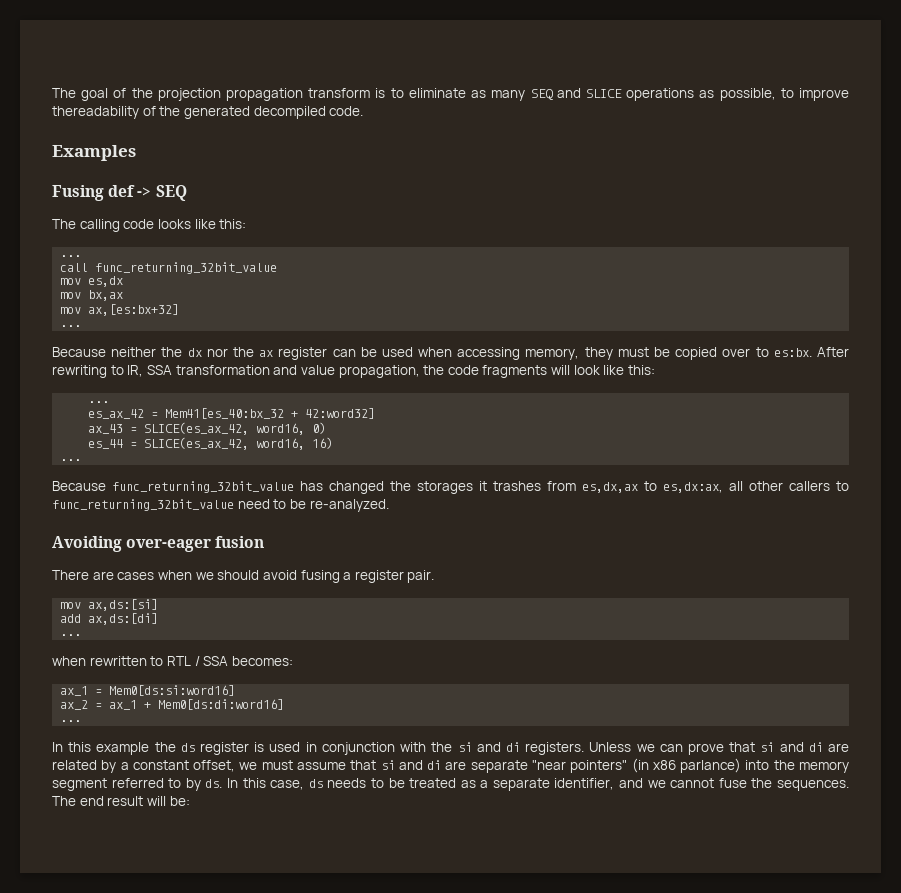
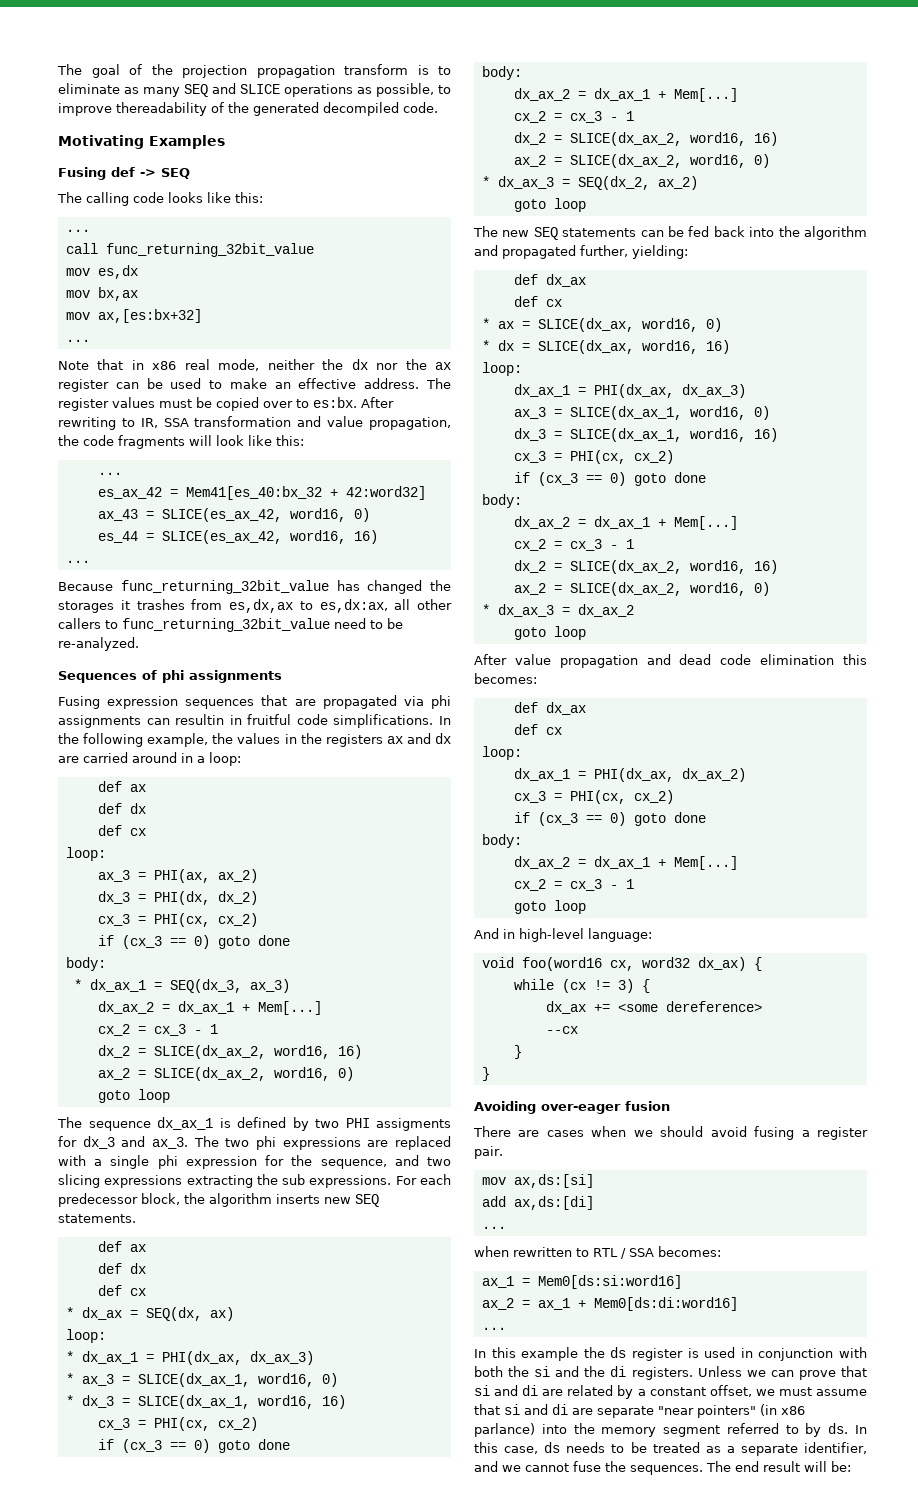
- Examples
+ Motivating Examples
- Because neither the dx nor the ax register can be used when accessing memory, they must be copied over to es:bx.
+ Note that in x86 real mode, neither the dx nor the ax register can be used to make an effective address. The register values must be copied over to es:bx.
+ Sequences of phi assignments
+ Fusing expression sequences that are propagated via phi assignments can resultin in fruitful code simplifications. In the following example, the values in the registers ax and dx are carried around in a loop:
+ def ax
+ def dx
+ def cx
+ loop:
+ ax_3 = PHI(ax, ax_2)
+ dx_3 = PHI(dx, dx_2)
+ cx_3 = PHI(cx, cx_2)
+ if (cx_3 == 0) goto done
+ body:
+ * dx_ax_1 = SEQ(dx_3, ax_3)
+ dx_ax_2 = dx_ax_1 + Mem[...]
+ cx_2 = cx_3 - 1
+ dx_2 = SLICE(dx_ax_2, word16, 16)
+ ax_2 = SLICE(dx_ax_2, word16, 0)
+ goto loop
+ The sequence dx_ax_1 is defined by two PHI assigments for dx_3 and ax_3. The two phi expressions are replaced with a single phi expression for the sequence, and two slicing expressions extracting the sub expressions. For each predecessor block, the algorithm inserts new SEQ statements.
+ def ax
+ def dx
+ def cx
+ * dx_ax = SEQ(dx, ax)
+ loop:
+ * dx_ax_1 = PHI(dx_ax, dx_ax_3)
+ * ax_3 = SLICE(dx_ax_1, word16, 0)
+ * dx_3 = SLICE(dx_ax_1, word16, 16)
+ cx_3 = PHI(cx, cx_2)
+ if (cx_3 == 0) goto done
+ body:
+ dx_ax_2 = dx_ax_1 + Mem[...]
+ cx_2 = cx_3 - 1
+ dx_2 = SLICE(dx_ax_2, word16, 16)
+ ax_2 = SLICE(dx_ax_2, word16, 0)
+ * dx_ax_3 = SEQ(dx_2, ax_2)
+ goto loop
+ The new SEQ statements can be fed back into the algorithm and propagated further, yielding:
+ def dx_ax
+ def cx
+ * ax = SLICE(dx_ax, word16, 0)
+ * dx = SLICE(dx_ax, word16, 16)
+ loop:
+ dx_ax_1 = PHI(dx_ax, dx_ax_3)
+ ax_3 = SLICE(dx_ax_1, word16, 0)
+ dx_3 = SLICE(dx_ax_1, word16, 16)
+ cx_3 = PHI(cx, cx_2)
+ if (cx_3 == 0) goto done
+ body:
+ dx_ax_2 = dx_ax_1 + Mem[...]
+ cx_2 = cx_3 - 1
+ dx_2 = SLICE(dx_ax_2, word16, 16)
+ ax_2 = SLICE(dx_ax_2, word16, 0)
+ * dx_ax_3 = dx_ax_2
+ goto loop
+ After value propagation and dead code elimination this becomes:
+ def dx_ax
+ def cx
+ loop:
+ dx_ax_1 = PHI(dx_ax, dx_ax_2)
+ cx_3 = PHI(cx, cx_2)
+ if (cx_3 == 0) goto done
+ body:
+ dx_ax_2 = dx_ax_1 + Mem[...]
+ cx_2 = cx_3 - 1
+ goto loop
+ And in high-level language:
+ void foo(word16 cx, word32 dx_ax) {
+ while (cx != 3) {
+ dx_ax += <some dereference>
+ --cx
+ }
+ }
- In this example the ds register is used in conjunction with the si and di registers.
+ In this example the ds register is used in conjunction with both the si and the di registers.

